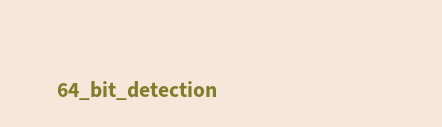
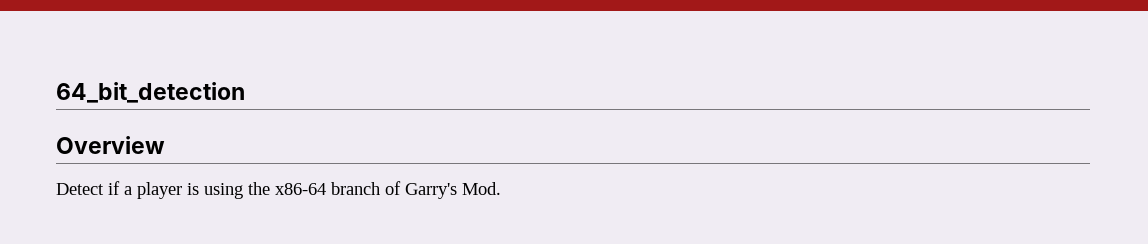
+ Overview
+ Detect if a player is using the x86-64 branch of Garry's Mod.

